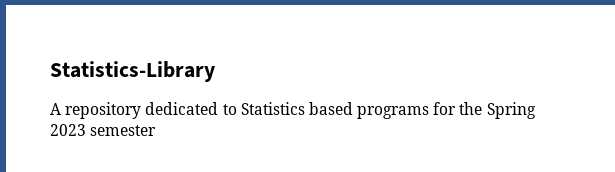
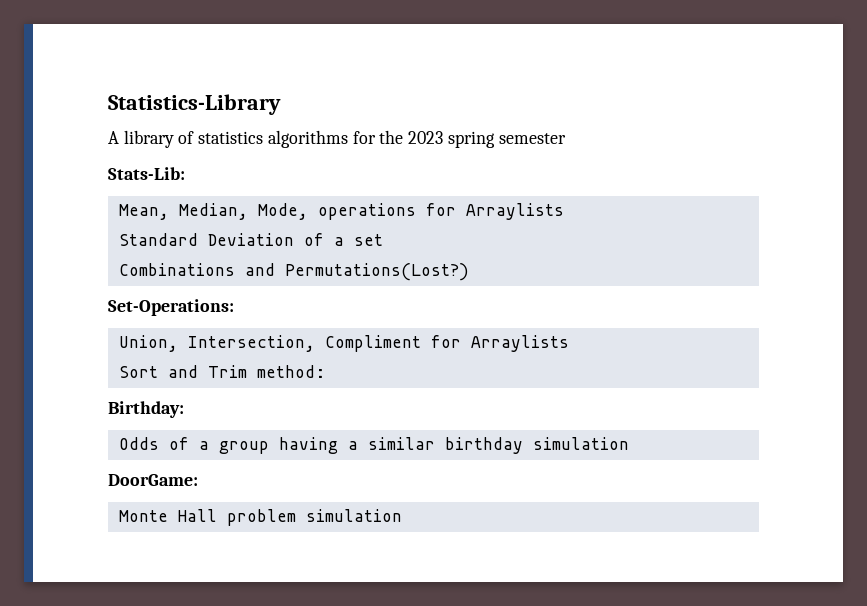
- A repository dedicated to Statistics based programs for the Spring 2023 semester
+ A library of statistics algorithms for the 2023 spring semester
+ Stats-Lib:
+ Mean, Median, Mode, operations for Arraylists
+ Standard Deviation of a set
+ Combinations and Permutations(Lost?)
+ Set-Operations:
+ Union, Intersection, Compliment for Arraylists
+ Sort and Trim method:
+ Birthday:
+ Odds of a group having a similar birthday simulation
+ DoorGame:
+ Monte Hall problem simulation

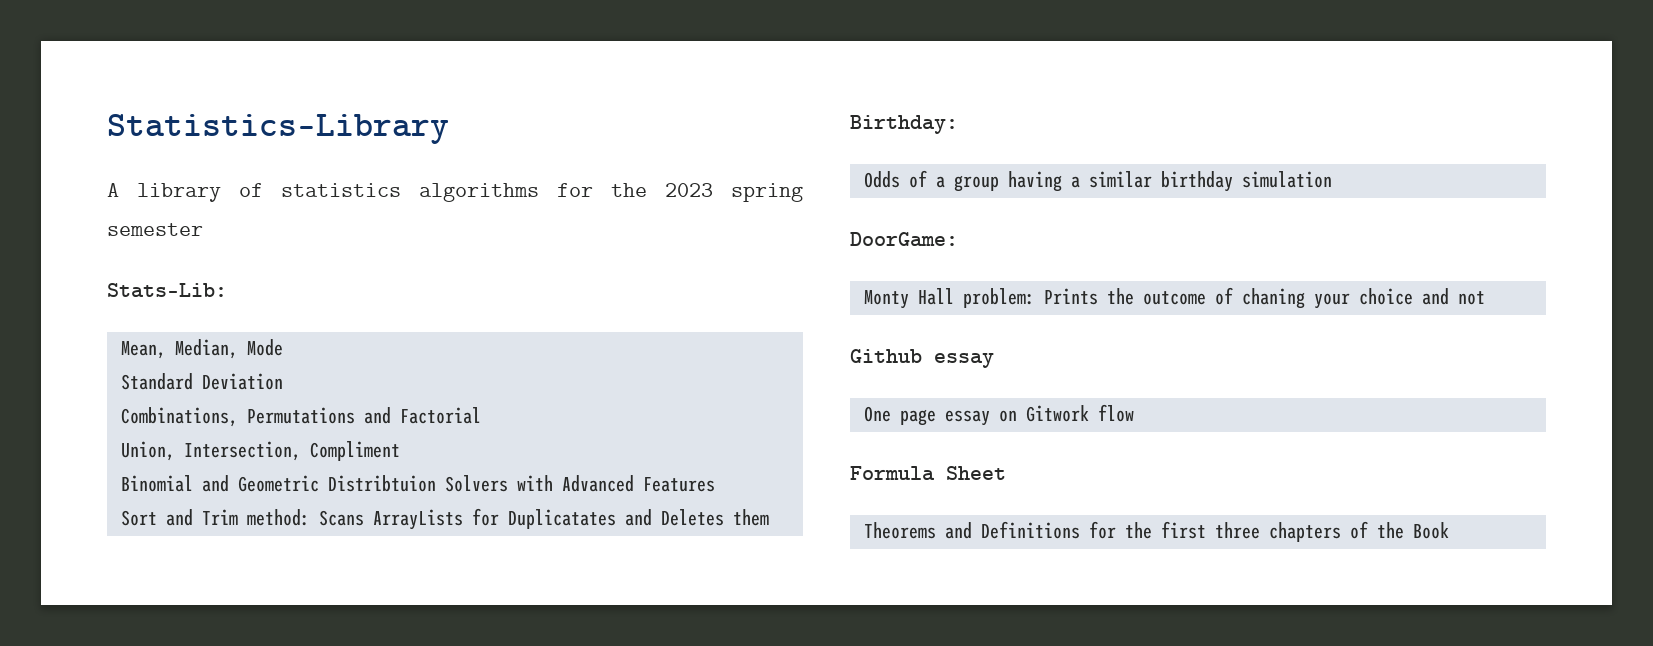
- Mean, Median, Mode, operations for Arraylists
- Standard Deviation of a set
- Combinations and Permutations(Lost?)
- Set-Operations:
- Union, Intersection, Compliment for Arraylists
- Sort and Trim method:
+ Mean, Median, Mode
+ Standard Deviation
+ Combinations, Permutations and Factorial
+ Union, Intersection, Compliment
+ Binomial and Geometric Distribtuion Solvers with Advanced Features
+ Sort and Trim method: Scans ArrayLists for Duplicatates and Deletes them
- Monte Hall problem simulation
+ Monty Hall problem: Prints the outcome of chaning your choice and not
+ Github essay
+ One page essay on Gitwork flow
+ Formula Sheet
+ Theorems and Definitions for the first three chapters of the Book

